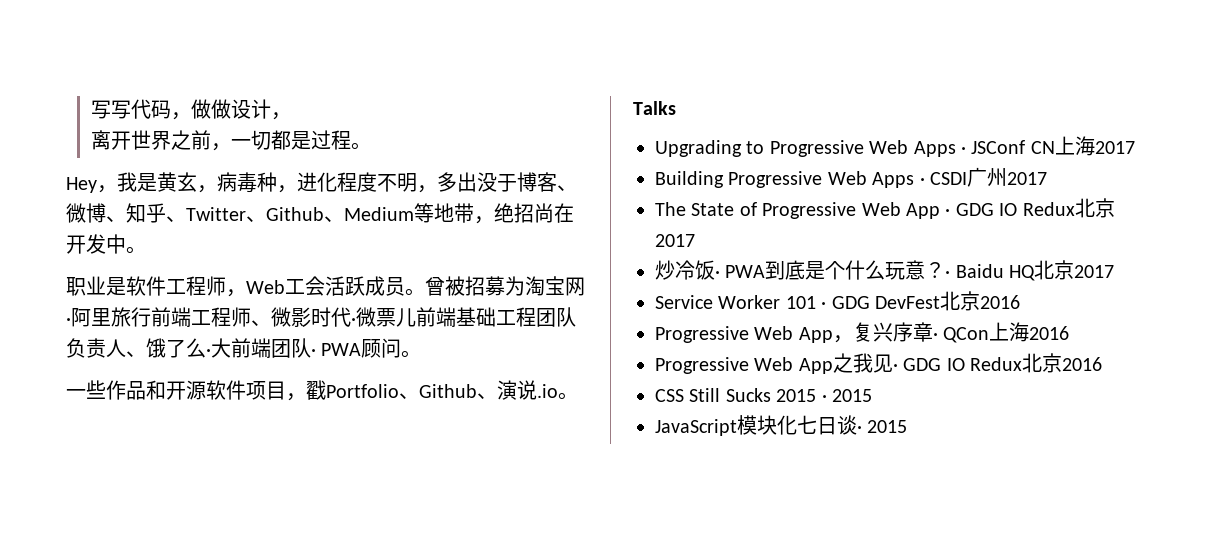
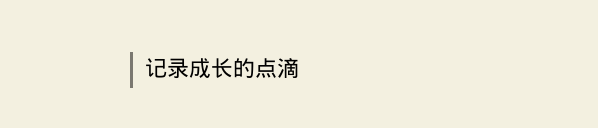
- 写写代码，做做设计，
- 离开世界之前，一切都是过程。
- Hey，我是黄玄，病毒种，进化程度不明，多出没于博客、微博、知乎、Twitter、Github、Medium等地带，绝招尚在开发中。
- 职业是软件工程师，Web工会活跃成员。曾被招募为淘宝网·阿里旅行前端工程师、微影时代·微票儿前端基础工程团队负责人、饿了么·大前端团队· PWA顾问。
- 一些作品和开源软件项目，戳Portfolio、Github、演说.io。
- Talks
- Upgrading to Progressive Web Apps · JSConf CN上海2017
- Building Progressive Web Apps · CSDI广州2017
- The State of Progressive Web App · GDG IO Redux北京2017
- 炒冷饭· PWA到底是个什么玩意？· Baidu HQ北京2017
- Service Worker 101 · GDG DevFest北京2016
- Progressive Web App，复兴序章· QCon上海2016
- Progressive Web App之我见· GDG IO Redux北京2016
- CSS Still Sucks 2015 · 2015
- JavaScript模块化七日谈· 2015
+ 记录成长的点滴

